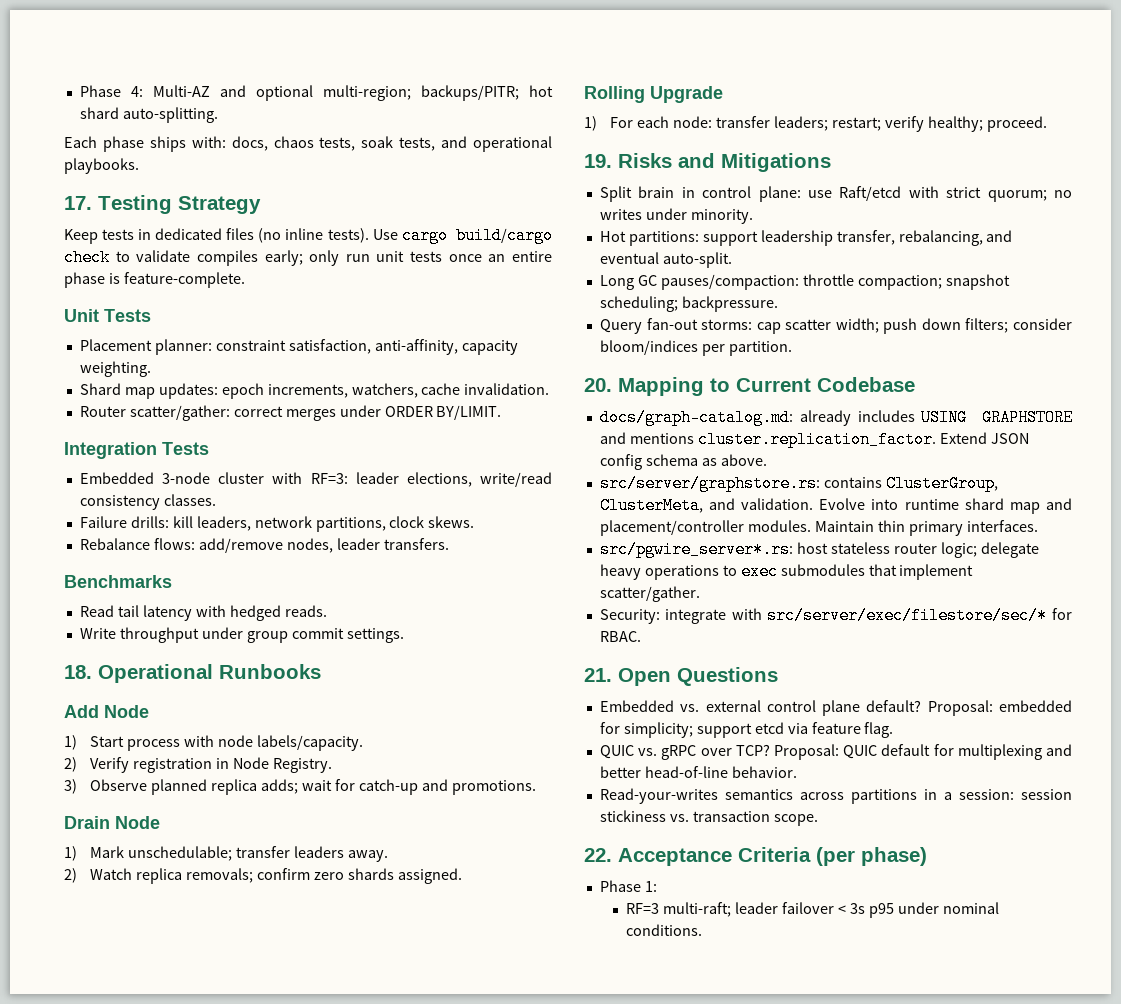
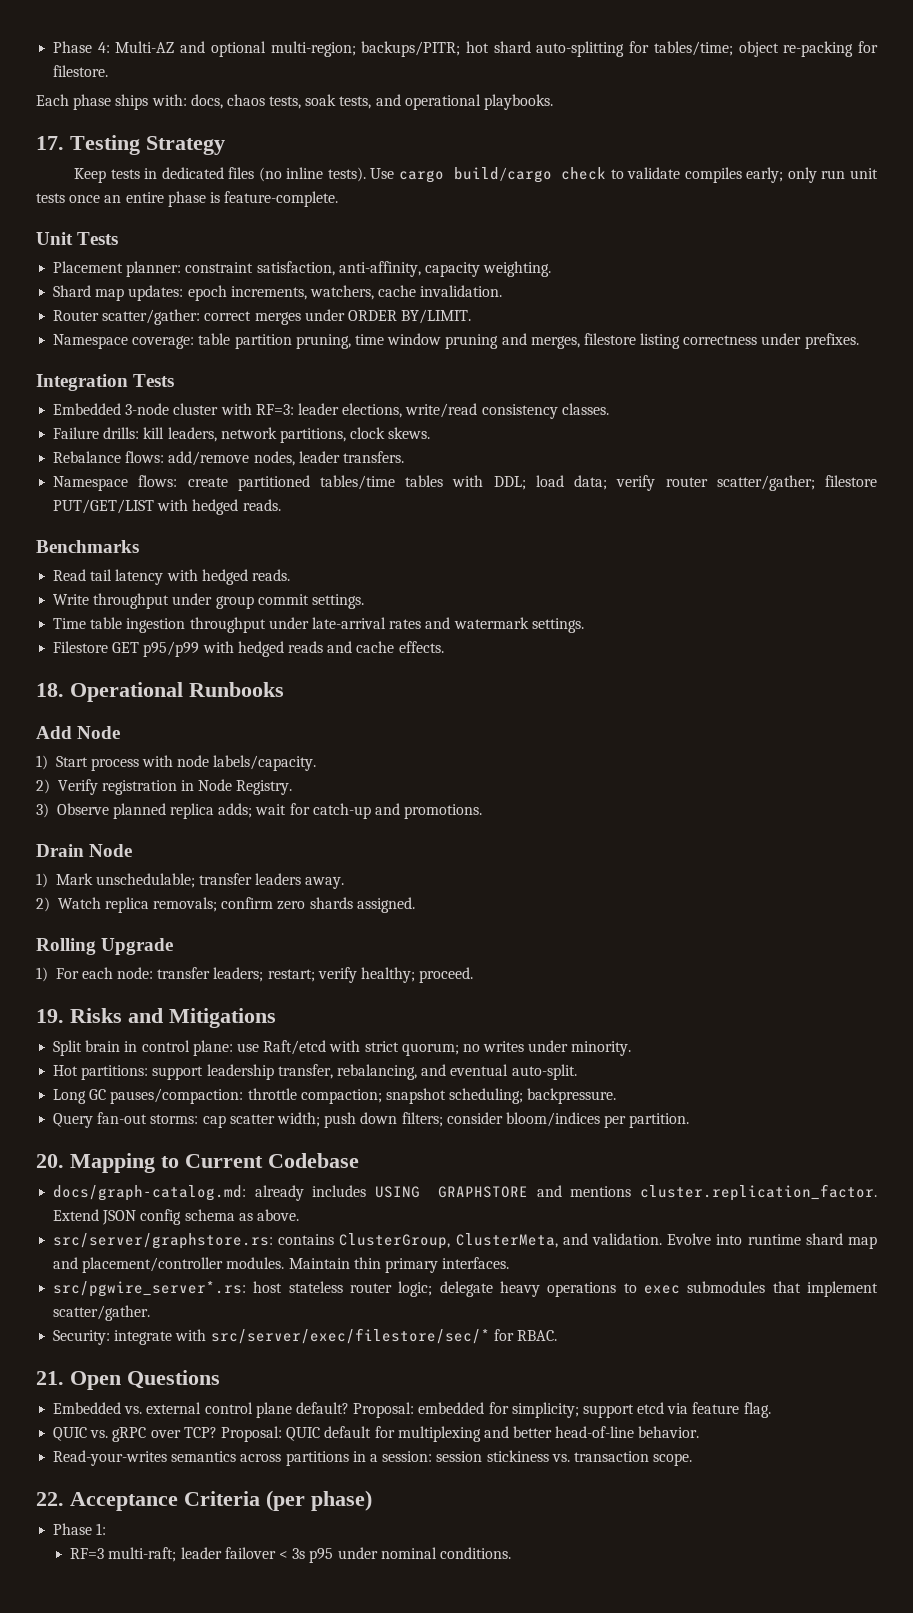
- Phase 4: Multi-AZ and optional multi-region; backups/PITR; hot shard auto-splitting.
+ Phase 4: Multi-AZ and optional multi-region; backups/PITR; hot shard auto-splitting for tables/time; object re-packing for filestore.
+ Namespace coverage: table partition pruning, time window pruning and merges, filestore listing correctness under prefixes.
+ Namespace flows: create partitioned tables/time tables with DDL; load data; verify router scatter/gather; filestore PUT/GET/LIST with hedged reads.
+ Time table ingestion throughput under late-arrival rates and watermark settings.
+ Filestore GET p95/p99 with hedged reads and cache effects.

